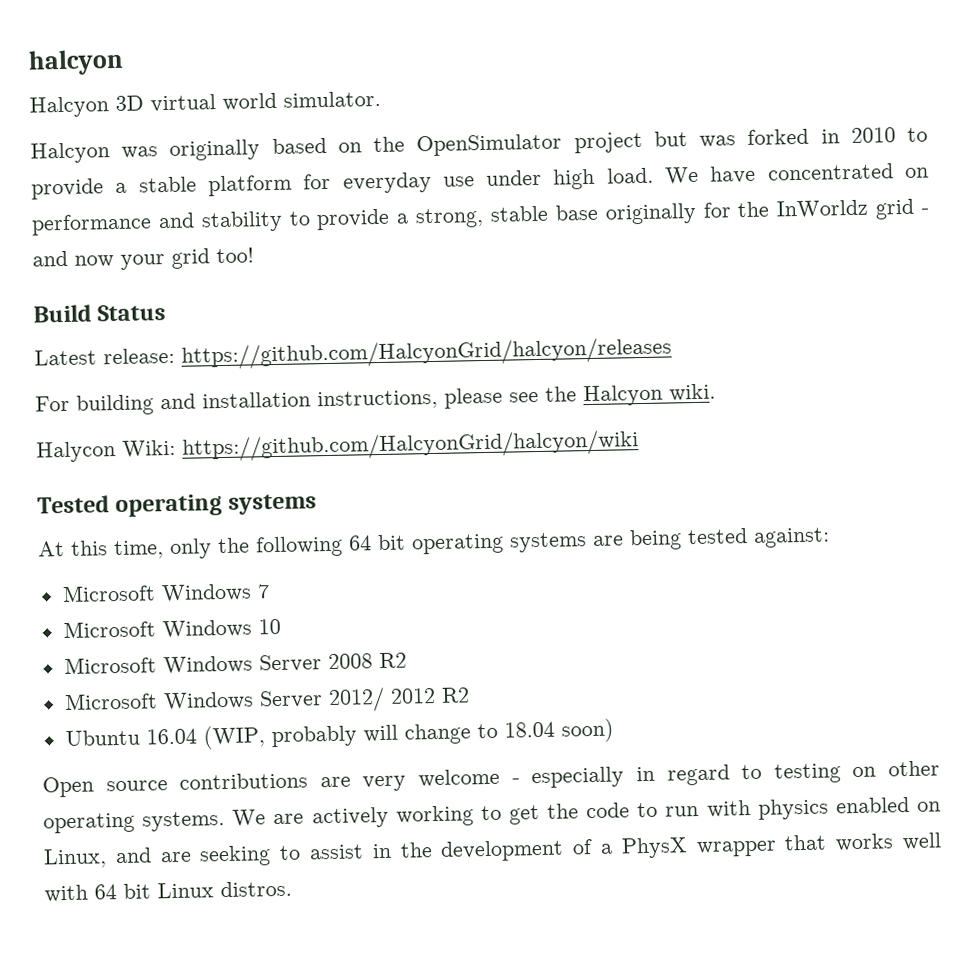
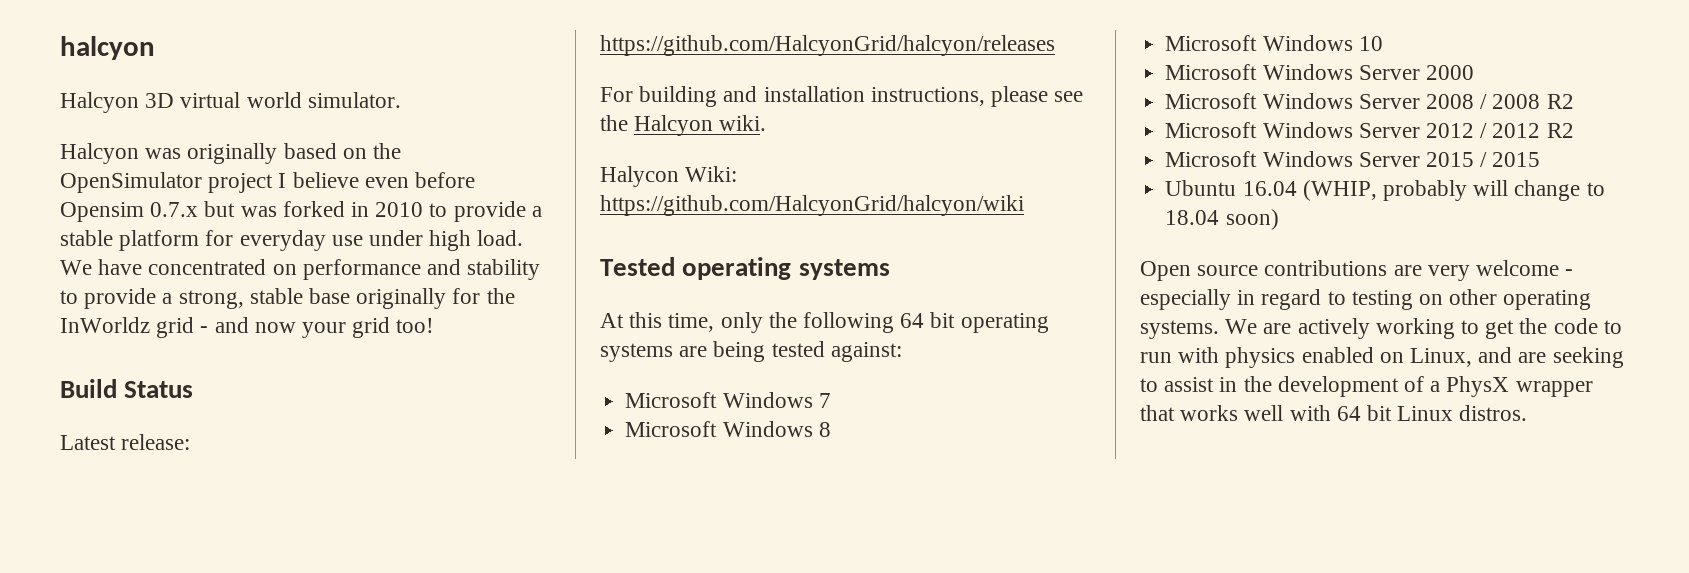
- Halcyon was originally based on the OpenSimulator project but was forked in 2010 to provide a stable platform for everyday use under high load.
+ Halcyon was originally based on the OpenSimulator project I believe even before Opensim 0.7.x but was forked in 2010 to provide a stable platform for everyday use under high load.
+ Microsoft Windows 8
- Microsoft Windows Server 2008 R2
+ Microsoft Windows Server 2000
+ Microsoft Windows Server 2008 / 2008 R2
- Microsoft Windows Server 2012/ 2012 R2
+ Microsoft Windows Server 2012 / 2012 R2
+ Microsoft Windows Server 2015 / 2015
- Ubuntu 16.04 (WIP, probably will change to 18.04 soon)
+ Ubuntu 16.04 (WHIP, probably will change to 18.04 soon)

